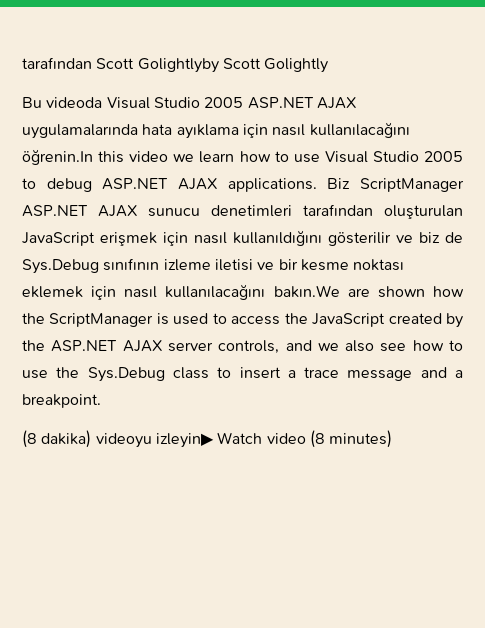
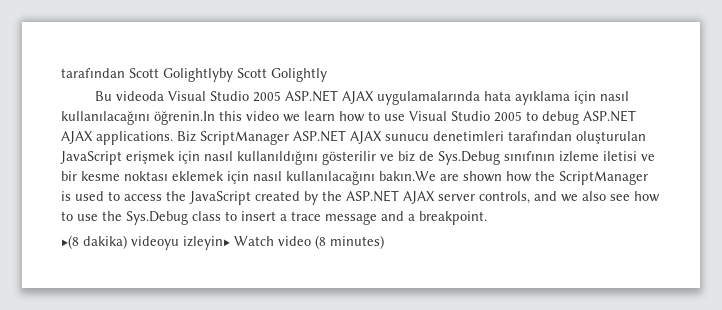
- (8 dakika) videoyu izleyin▶ Watch video (8 minutes)
+ ▶(8 dakika) videoyu izleyin▶ Watch video (8 minutes)

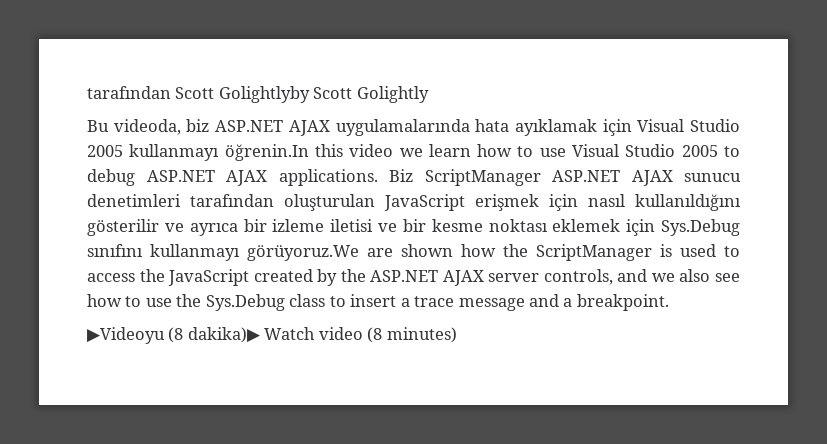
- Bu videoda Visual Studio 2005 ASP.NET AJAX uygulamalarında hata ayıklama için nasıl kullanılacağını öğrenin.In this video we learn how to use Visual Studio 2005 to debug ASP.NET AJAX applications.
+ Bu videoda, biz ASP.NET AJAX uygulamalarında hata ayıklamak için Visual Studio 2005 kullanmayı öğrenin.In this video we learn how to use Visual Studio 2005 to debug ASP.NET AJAX applications.
- Biz ScriptManager ASP.NET AJAX sunucu denetimleri tarafından oluşturulan JavaScript erişmek için nasıl kullanıldığını gösterilir ve biz de Sys.Debug sınıfının izleme iletisi ve bir kesme noktası eklemek için nasıl kullanılacağını bakın.We are shown how the ScriptManager is used to access the JavaScript created by the ASP.NET AJAX server controls, and we also see how to use the Sys.Debug class to insert a trace message and a breakpoint.
+ Biz ScriptManager ASP.NET AJAX sunucu denetimleri tarafından oluşturulan JavaScript erişmek için nasıl kullanıldığını gösterilir ve ayrıca bir izleme iletisi ve bir kesme noktası eklemek için Sys.Debug sınıfını kullanmayı görüyoruz.We are shown how the ScriptManager is used to access the JavaScript created by the ASP.NET AJAX server controls, and we also see how to use the Sys.Debug class to insert a trace message and a breakpoint.
- ▶(8 dakika) videoyu izleyin▶ Watch video (8 minutes)
+ ▶Videoyu (8 dakika)▶ Watch video (8 minutes)

